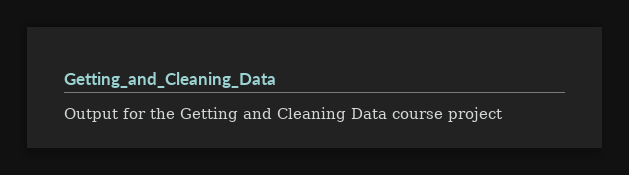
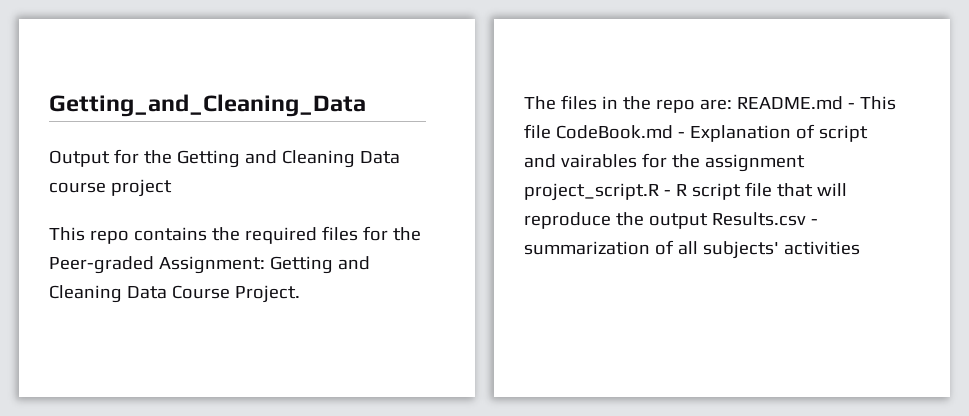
+ This repo contains the required files for the Peer-graded Assignment: Getting and Cleaning Data Course Project.
+ The files in the repo are: README.md - This file CodeBook.md - Explanation of script and vairables for the assignment project_script.R - R script file that will reproduce the output Results.csv - summarization of all subjects' activities

